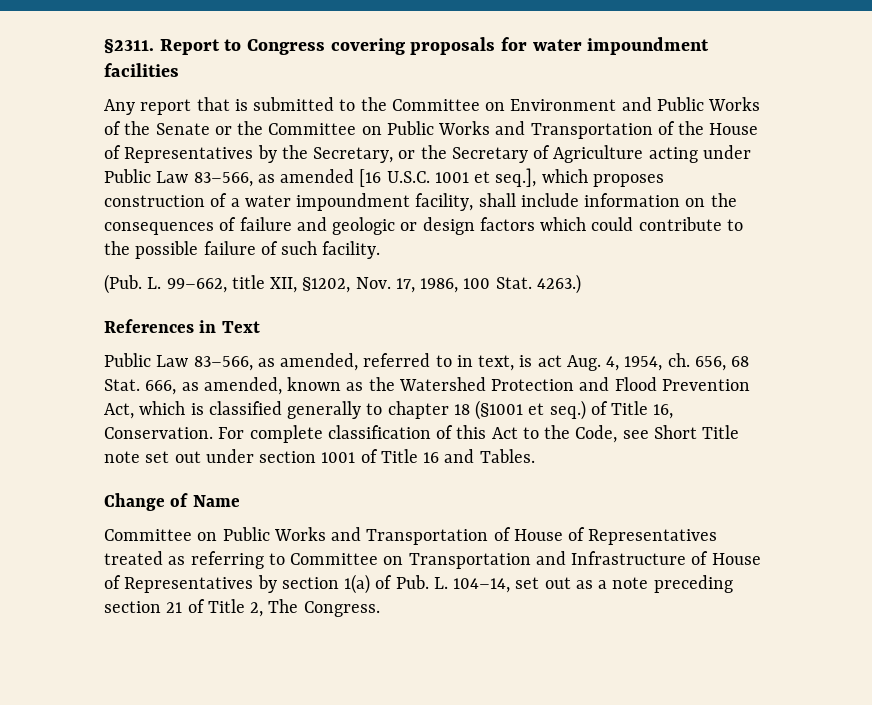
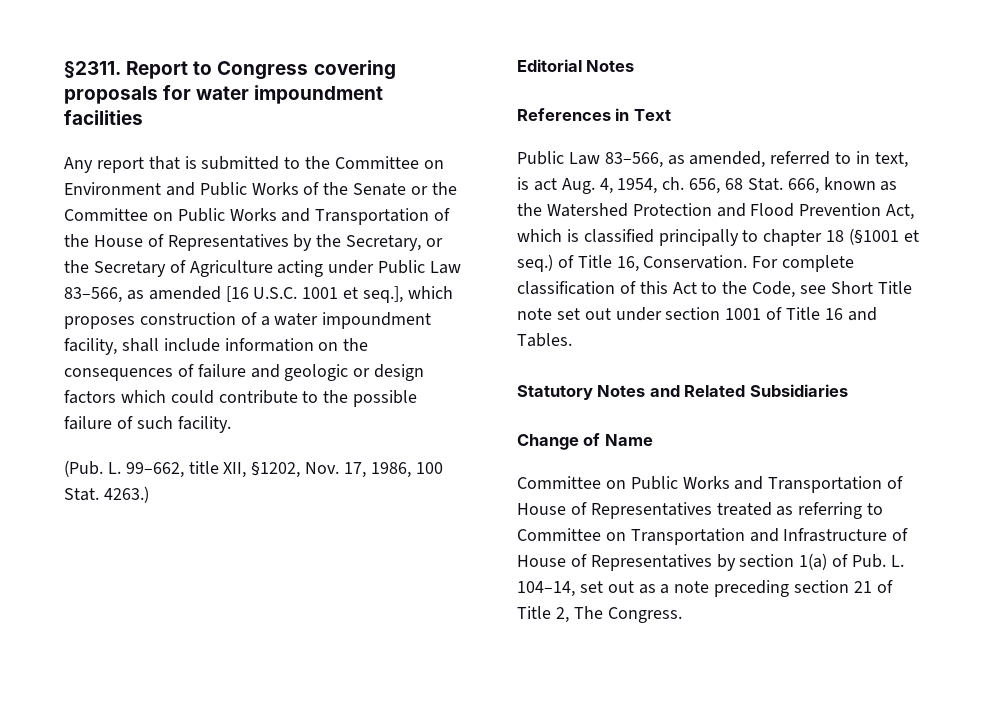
+ Editorial Notes
- 666, as amended, known as the Watershed Protection and Flood Prevention Act, which is classified generally to chapter 18 (§1001 et seq.) of Title 16, Conservation.
+ 666, known as the Watershed Protection and Flood Prevention Act, which is classified principally to chapter 18 (§1001 et seq.) of Title 16, Conservation.
+ Statutory Notes and Related Subsidiaries

